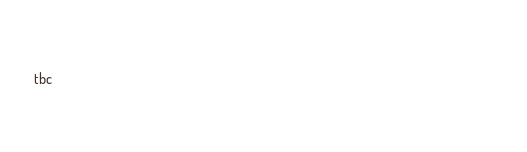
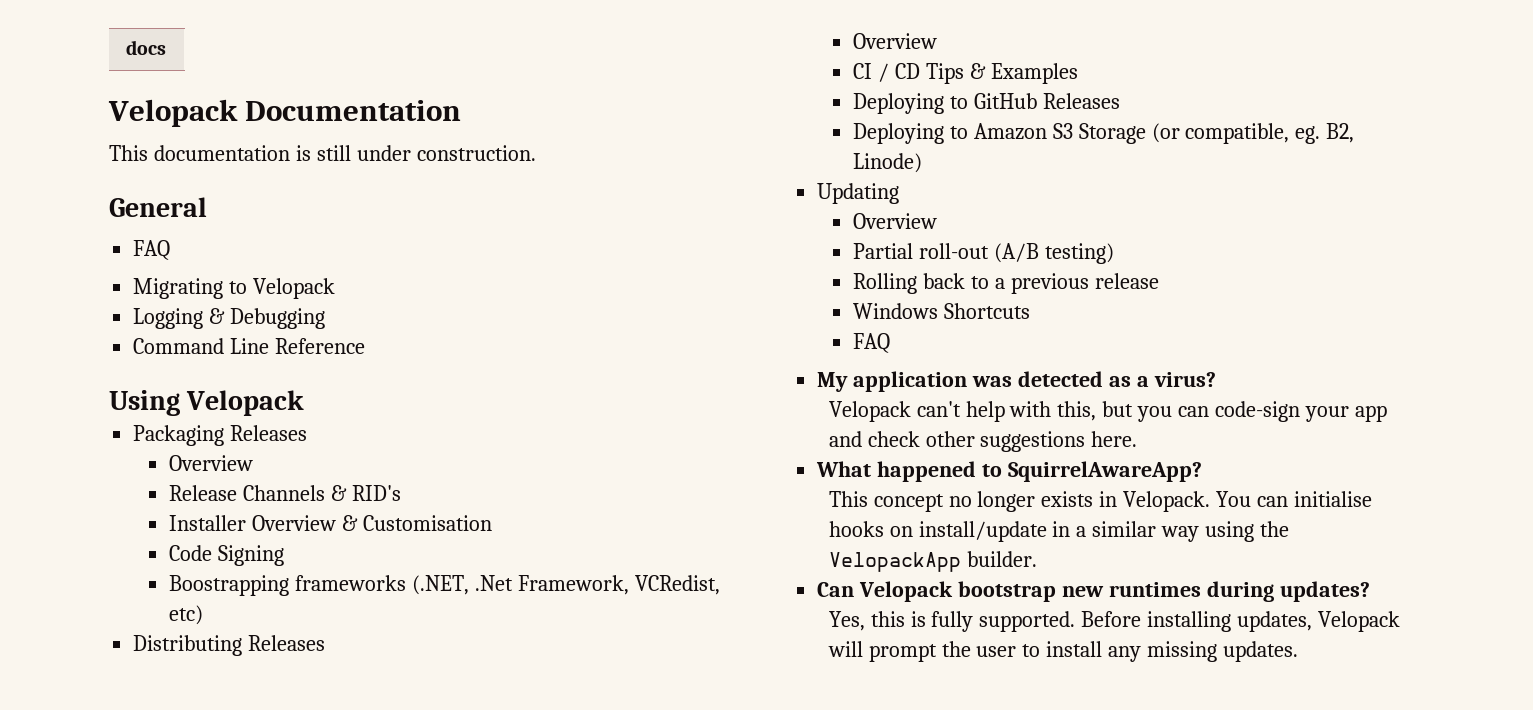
- tbc
+ docs
+ Velopack Documentation
+ This documentation is still under construction.
+ General
+ FAQ
+ Migrating to Velopack
+ Logging & Debugging
+ Command Line Reference
+ Using Velopack
+ Packaging Releases
+ Overview
+ Release Channels & RID's
+ Installer Overview & Customisation
+ Code Signing
+ Boostrapping frameworks (.NET, .Net Framework, VCRedist, etc)
+ Distributing Releases
+ Overview
+ CI / CD Tips & Examples
+ Deploying to GitHub Releases
+ Deploying to Amazon S3 Storage (or compatible, eg. B2, Linode)
+ Updating
+ Overview
+ Partial roll-out (A/B testing)
+ Rolling back to a previous release
+ Windows Shortcuts
+ FAQ
+ My application was detected as a virus?
+ Velopack can't help with this, but you can code-sign your app and check other suggestions here.
+ What happened to SquirrelAwareApp?
+ This concept no longer exists in Velopack. You can initialise hooks on install/update in a similar way using the VelopackApp builder.
+ Can Velopack bootstrap new runtimes during updates?
+ Yes, this is fully supported. Before installing updates, Velopack will prompt the user to install any missing updates.

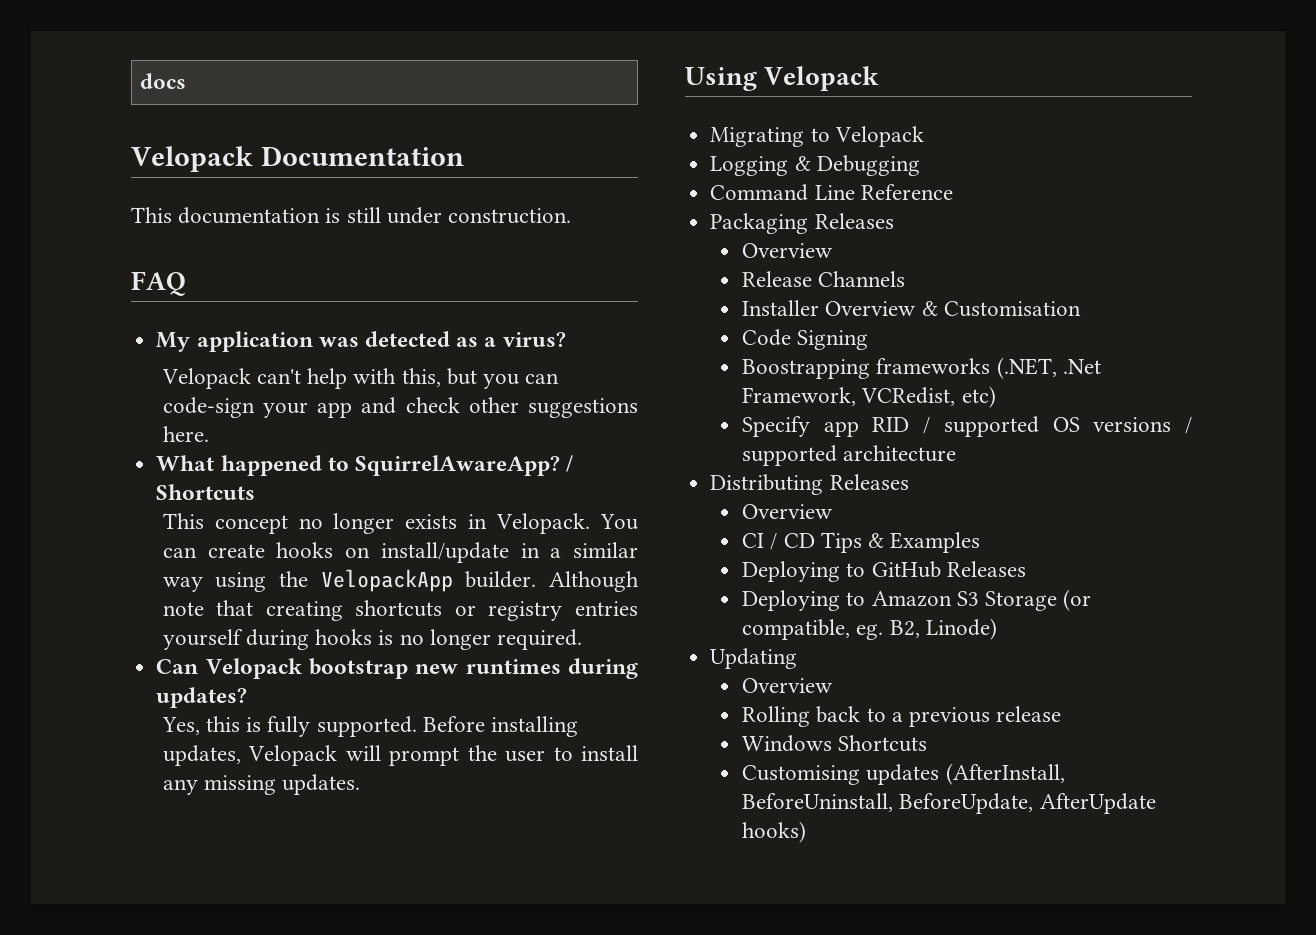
- General
  FAQ
+ My application was detected as a virus?
+ Velopack can't help with this, but you can code-sign your app and check other suggestions here.
+ What happened to SquirrelAwareApp? / Shortcuts
+ This concept no longer exists in Velopack. You can create hooks on install/update in a similar way using the VelopackApp builder. Although note that creating shortcuts or registry entries yourself during hooks is no longer required.
+ Can Velopack bootstrap new runtimes during updates?
+ Yes, this is fully supported. Before installing updates, Velopack will prompt the user to install any missing updates.
+ Using Velopack
- Using Velopack
- Release Channels & RID's
+ Release Channels
+ Specify app RID / supported OS versions / supported architecture
- Partial roll-out (A/B testing)
  Windows Shortcuts
- FAQ
- My application was detected as a virus?
- Velopack can't help with this, but you can code-sign your app and check other suggestions here.
- What happened to SquirrelAwareApp?
- This concept no longer exists in Velopack. You can initialise hooks on install/update in a similar way using the VelopackApp builder.
- Can Velopack bootstrap new runtimes during updates?
- Yes, this is fully supported. Before installing updates, Velopack will prompt the user to install any missing updates.
+ Customising updates (AfterInstall, BeforeUninstall, BeforeUpdate, AfterUpdate hooks)

